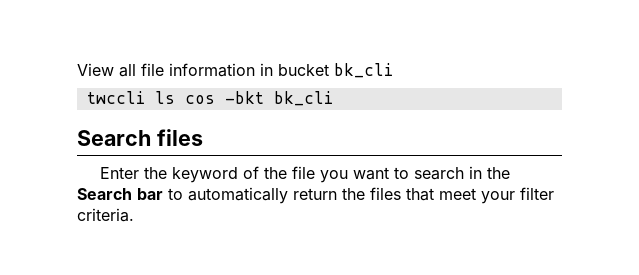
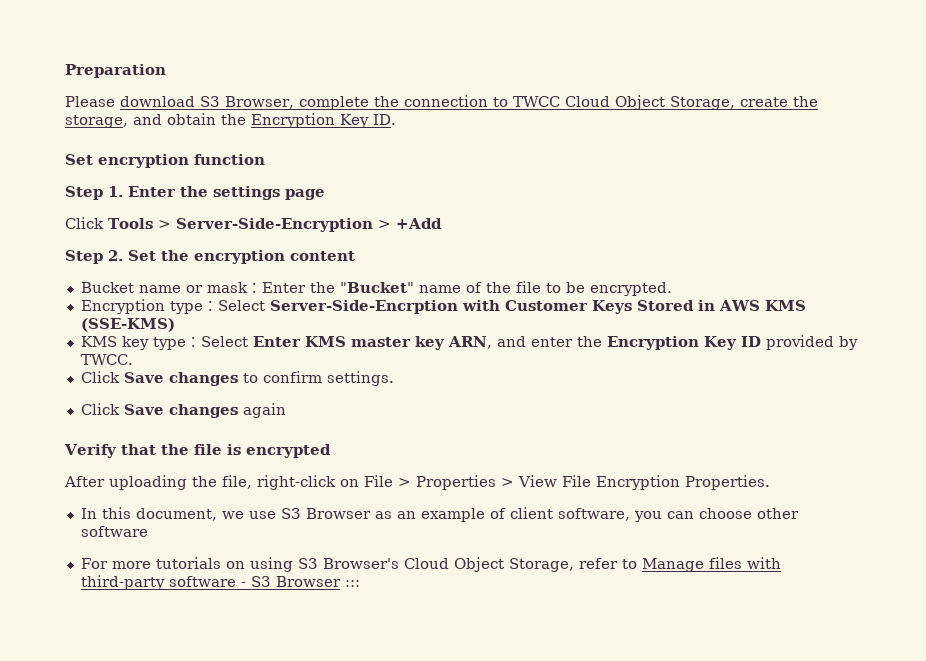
- View all file information in bucket bk_cli
- twccli ls cos -bkt bk_cli
- Search files
- Enter the keyword of the file you want to search in the Search bar to automatically return the files that meet your filter criteria.
+ Preparation
+ Please download S3 Browser, complete the connection to TWCC Cloud Object Storage, create the storage, and obtain the Encryption Key ID.
+ Set encryption function
+ Step 1. Enter the settings page
+ Click Tools > Server-Side-Encryption > +Add
+ Step 2. Set the encryption content
+ Bucket name or mask：Enter the "Bucket" name of the file to be encrypted.
+ Encryption type：Select Server-Side-Encrption with Customer Keys Stored in AWS KMS (SSE-KMS)
+ KMS key type：Select Enter KMS master key ARN, and enter the Encryption Key ID provided by TWCC.
+ Click Save changes to confirm settings.
+ Click Save changes again
+ Verify that the file is encrypted
+ After uploading the file, right-click on File > Properties > View File Encryption Properties.
+ In this document, we use S3 Browser as an example of client software, you can choose other software
+ For more tutorials on using S3 Browser's Cloud Object Storage, refer to Manage files with third-party software - S3 Browser :::

